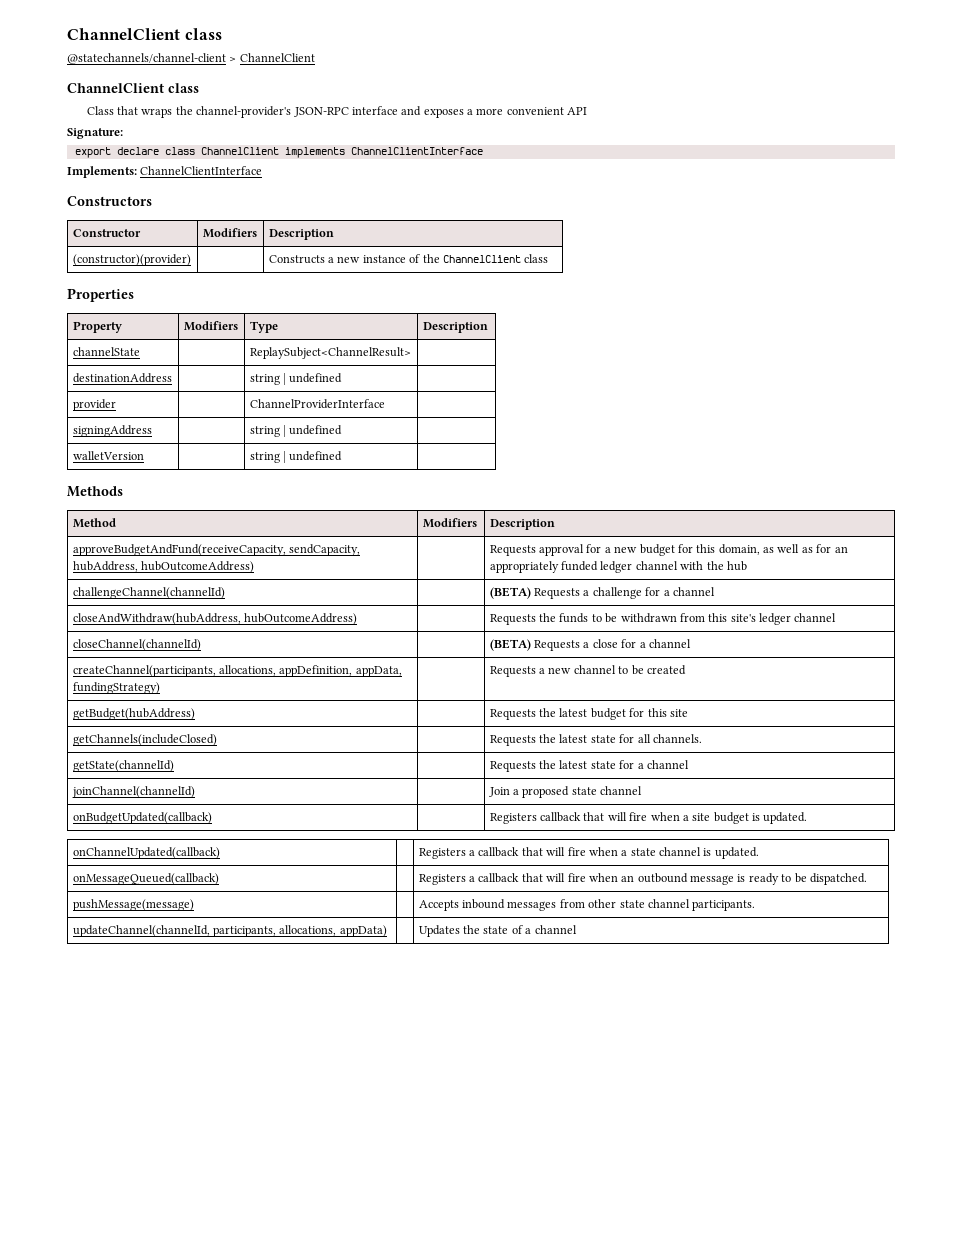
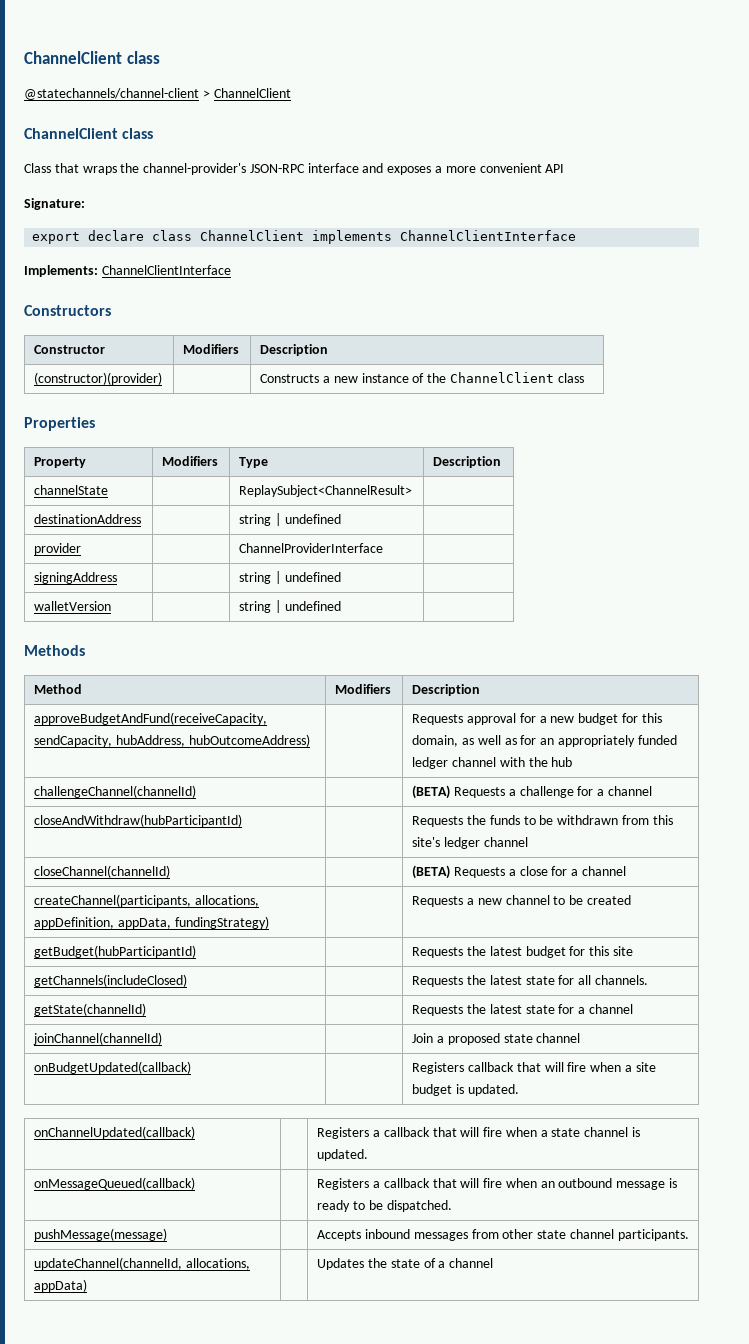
- closeAndWithdraw(hubAddress, hubOutcomeAddress) | | Requests the funds to be withdrawn from this site's ledger channel
+ closeAndWithdraw(hubParticipantId) | | Requests the funds to be withdrawn from this site's ledger channel
- getBudget(hubAddress) | | Requests the latest budget for this site
+ getBudget(hubParticipantId) | | Requests the latest budget for this site
- updateChannel(channelId, participants, allocations, appData) | | Updates the state of a channel
+ updateChannel(channelId, allocations, appData) | | Updates the state of a channel

